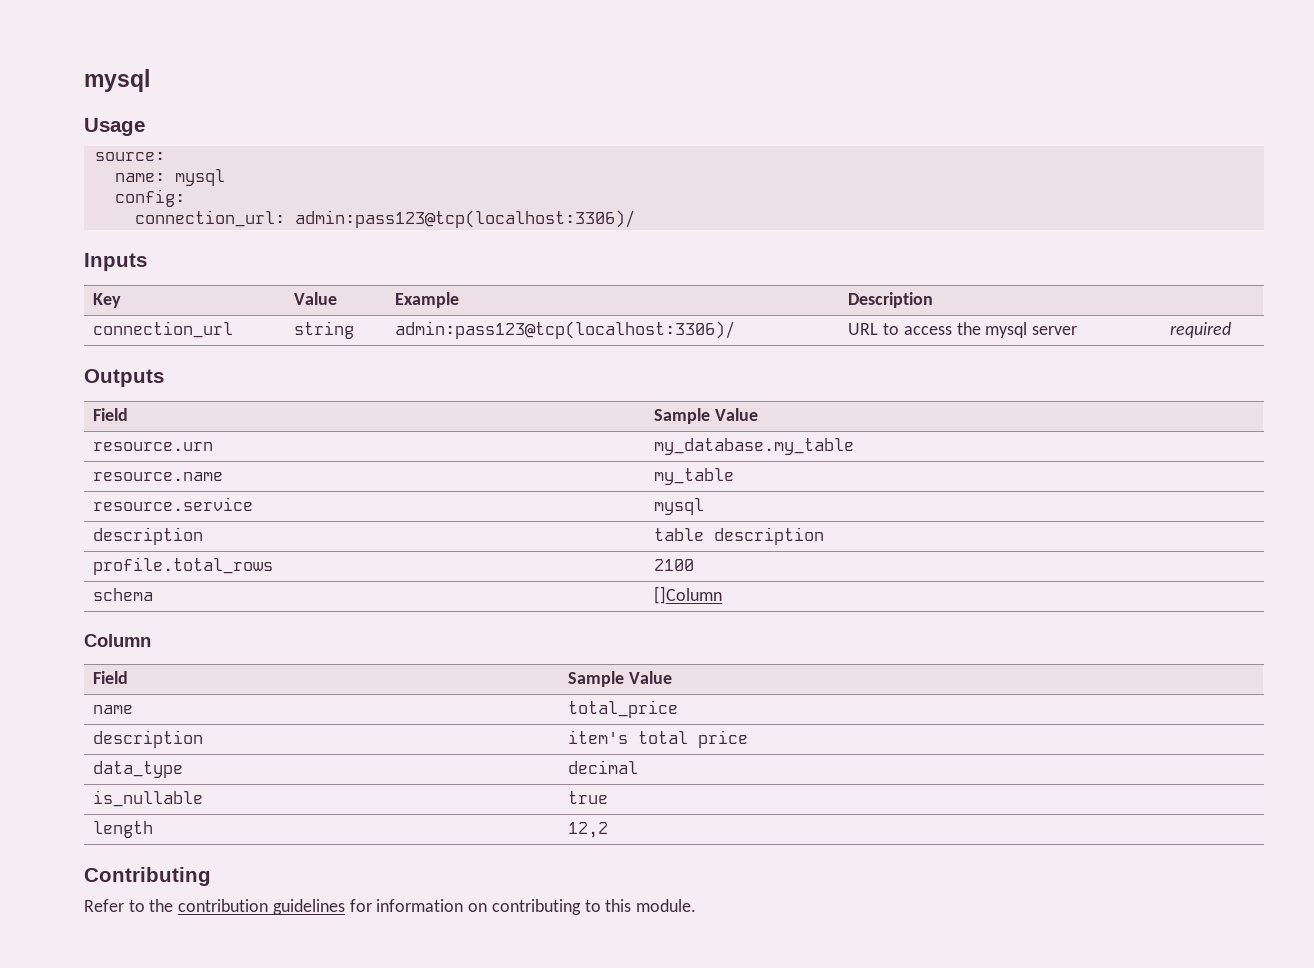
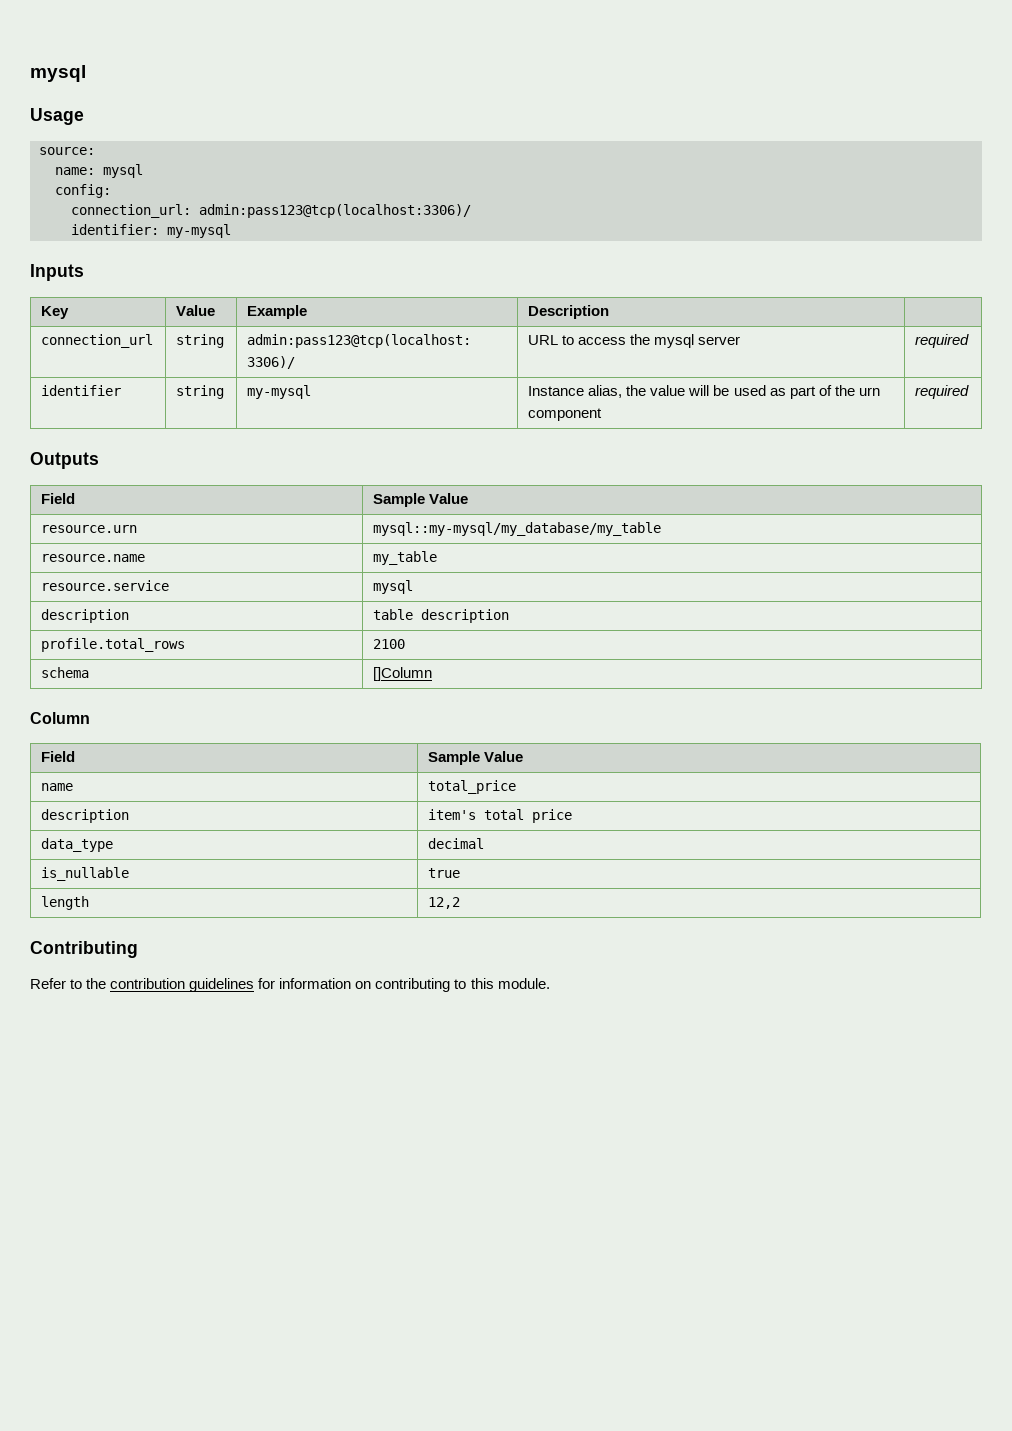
+ identifier: my-mysql
+ identifier | string | my-mysql | Instance alias, the value will be used as part of the urn component | required
- resource.urn | my_database.my_table
+ resource.urn | mysql::my-mysql/my_database/my_table

